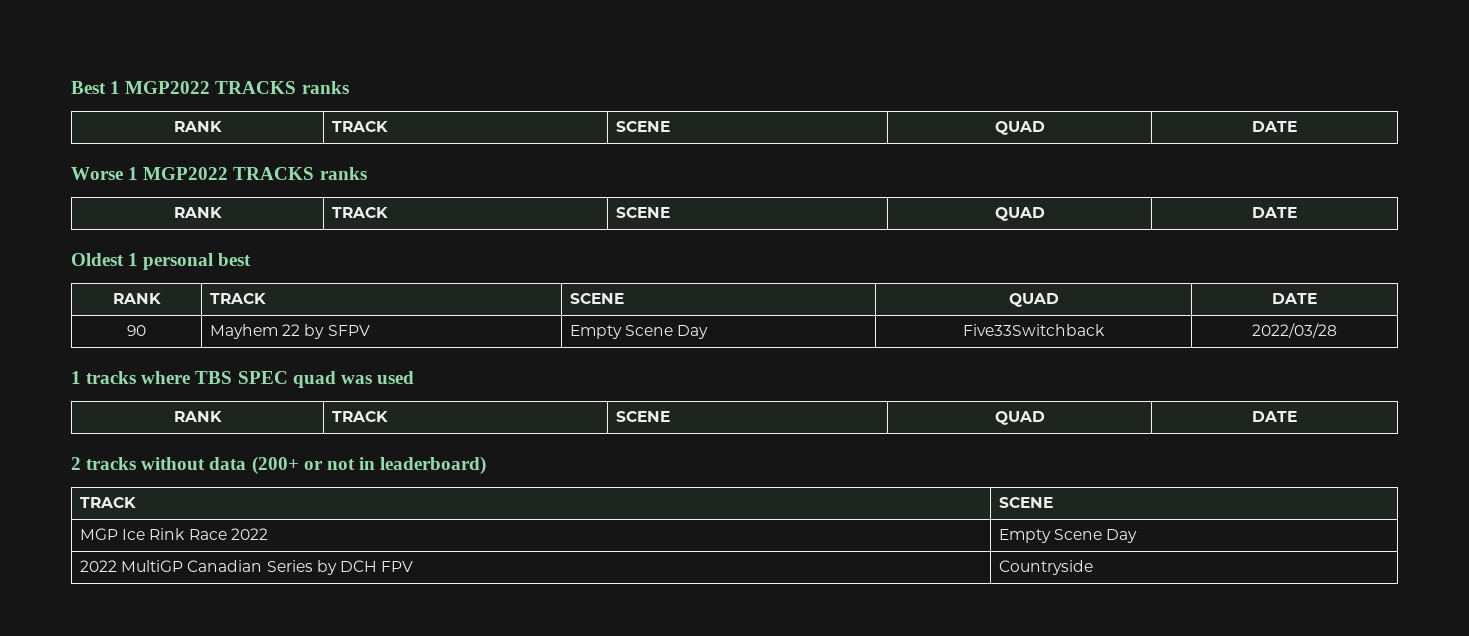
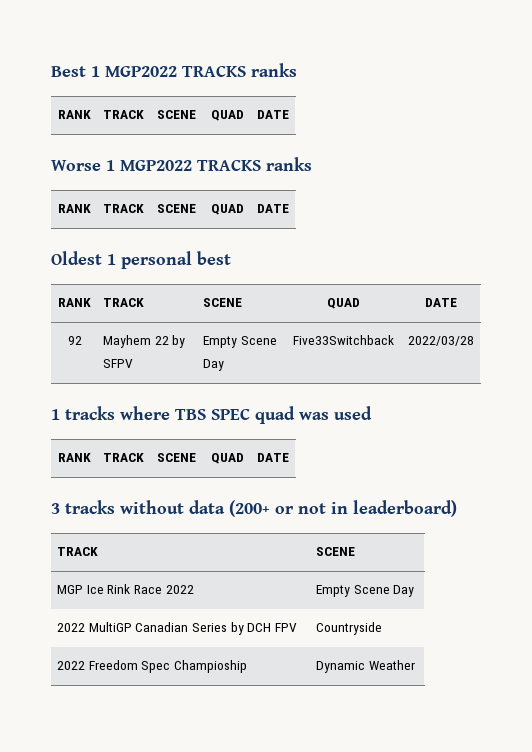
- 90 | Mayhem 22 by SFPV | Empty Scene Day | Five33Switchback | 2022/03/28
+ 92 | Mayhem 22 by SFPV | Empty Scene Day | Five33Switchback | 2022/03/28
- 2 tracks without data (200+ or not in leaderboard)
+ 3 tracks without data (200+ or not in leaderboard)
+ 2022 Freedom Spec Champioship | Dynamic Weather

